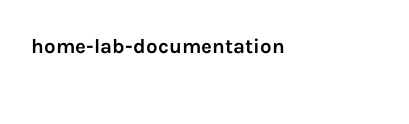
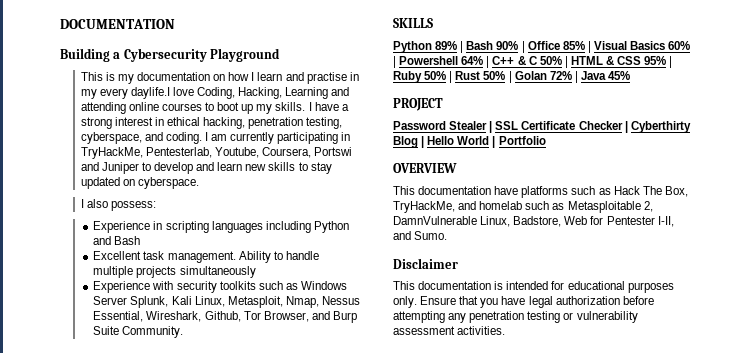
- home-lab-documentation
+ DOCUMENTATION
+ Building a Cybersecurity Playground
+ This is my documentation on how I learn and practise in my every daylife.I love Coding, Hacking, Learning and attending online courses to boot up my skills. I have a strong interest in ethical hacking, penetration testing, cyberspace, and coding. I am currently participating in TryHackMe, Pentesterlab, Youtube, Coursera, Portswi and Juniper to develop and learn new skills to stay updated on cyberspace.
+ I also possess:
+ Experience in scripting languages including Python and Bash
+ Excellent task management. Ability to handle multiple projects simultaneously
+ Experience with security toolkits such as Windows Server Splunk, Kali Linux, Metasploit, Nmap, Nessus Essential, Wireshark, Github, Tor Browser, and Burp Suite Community.
+ SKILLS
+ Python 89% | Bash 90% | Office 85% | Visual Basics 60% | Powershell 64% | C++ & C 50% | HTML & CSS 95% | Ruby 50% | Rust 50% | Golan 72% | Java 45%
+ PROJECT
+ Password Stealer | SSL Certificate Checker | Cyberthirty Blog | Hello World | Portfolio
+ OVERVIEW
+ This documentation have platforms such as Hack The Box, TryHackMe, and homelab such as Metasploitable 2, DamnVulnerable Linux, Badstore, Web for Pentester I-II, and Sumo.
+ Disclaimer
+ This documentation is intended for educational purposes only. Ensure that you have legal authorization before attempting any penetration testing or vulnerability assessment activities.

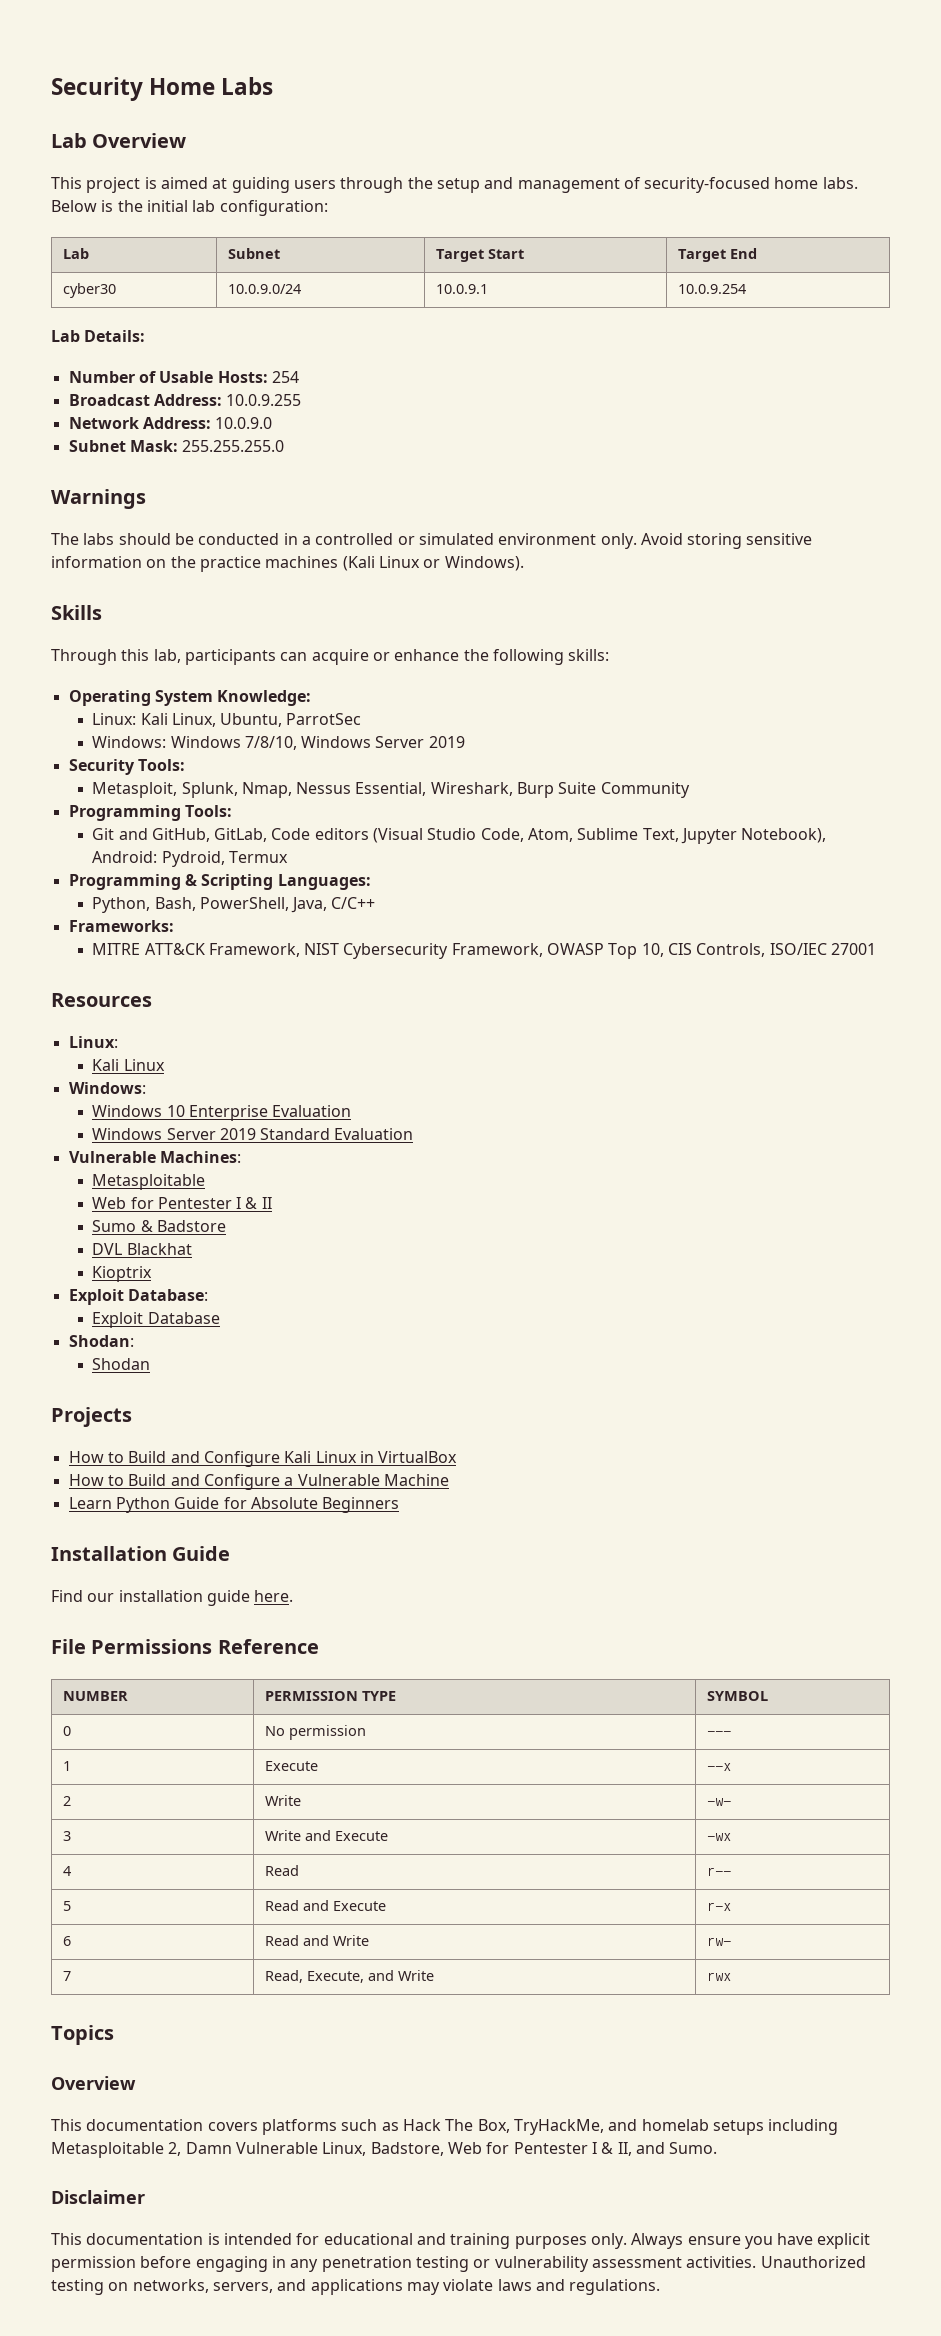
- DOCUMENTATION
- Building a Cybersecurity Playground
- This is my documentation on how I learn and practise in my every daylife.I love Coding, Hacking, Learning and attending online courses to boot up my skills. I have a strong interest in ethical hacking, penetration testing, cyberspace, and coding. I am currently participating in TryHackMe, Pentesterlab, Youtube, Coursera, Portswi and Juniper to develop and learn new skills to stay updated on cyberspace.
- I also possess:
- Experience in scripting languages including Python and Bash
- Excellent task management. Ability to handle multiple projects simultaneously
- Experience with security toolkits such as Windows Server Splunk, Kali Linux, Metasploit, Nmap, Nessus Essential, Wireshark, Github, Tor Browser, and Burp Suite Community.
- SKILLS
- Python 89% | Bash 90% | Office 85% | Visual Basics 60% | Powershell 64% | C++ & C 50% | HTML & CSS 95% | Ruby 50% | Rust 50% | Golan 72% | Java 45%
- PROJECT
- Password Stealer | SSL Certificate Checker | Cyberthirty Blog | Hello World | Portfolio
- OVERVIEW
- This documentation have platforms such as Hack The Box, TryHackMe, and homelab such as Metasploitable 2, DamnVulnerable Linux, Badstore, Web for Pentester I-II, and Sumo.
+ Security Home Labs
+ Lab Overview
+ This project is aimed at guiding users through the setup and management of security-focused home labs. Below is the initial lab configuration:
+ Lab | Subnet | Target Start | Target End
+ cyber30 | 10.0.9.0/24 | 10.0.9.1 | 10.0.9.254
+ Lab Details:
+ Number of Usable Hosts: 254
+ Broadcast Address: 10.0.9.255
+ Network Address: 10.0.9.0
+ Subnet Mask: 255.255.255.0
+ Warnings
+ The labs should be conducted in a controlled or simulated environment only. Avoid storing sensitive information on the practice machines (Kali Linux or Windows).
+ Skills
+ Through this lab, participants can acquire or enhance the following skills:
+ Operating System Knowledge:
+ Linux: Kali Linux, Ubuntu, ParrotSec
+ Windows: Windows 7/8/10, Windows Server 2019
+ Security Tools:
+ Metasploit, Splunk, Nmap, Nessus Essential, Wireshark, Burp Suite Community
+ Programming Tools:
+ Git and GitHub, GitLab, Code editors (Visual Studio Code, Atom, Sublime Text, Jupyter Notebook), Android: Pydroid, Termux
+ Programming & Scripting Languages:
+ Python, Bash, PowerShell, Java, C/C++
+ Frameworks:
+ MITRE ATT&CK Framework, NIST Cybersecurity Framework, OWASP Top 10, CIS Controls, ISO/IEC 27001
+ Resources
+ Linux:
+ Kali Linux
+ Windows:
+ Windows 10 Enterprise Evaluation
+ Windows Server 2019 Standard Evaluation
+ Vulnerable Machines:
+ Metasploitable
+ Web for Pentester I & II
+ Sumo & Badstore
+ DVL Blackhat
+ Kioptrix
+ Exploit Database:
+ Exploit Database
+ Shodan:
+ Shodan
+ Projects
+ How to Build and Configure Kali Linux in VirtualBox
+ How to Build and Configure a Vulnerable Machine
+ Learn Python Guide for Absolute Beginners
+ Installation Guide
+ Find our installation guide here.
+ File Permissions Reference
+ NUMBER | PERMISSION TYPE | SYMBOL
+ 0 | No permission | ---
+ 1 | Execute | --x
+ 2 | Write | -w-
+ 3 | Write and Execute | -wx
+ 4 | Read | r--
+ 5 | Read and Execute | r-x
+ 6 | Read and Write | rw-
+ 7 | Read, Execute, and Write | rwx
+ Topics
+ Overview
+ This documentation covers platforms such as Hack The Box, TryHackMe, and homelab setups including Metasploitable 2, Damn Vulnerable Linux, Badstore, Web for Pentester I & II, and Sumo.
- This documentation is intended for educational purposes only. Ensure that you have legal authorization before attempting any penetration testing or vulnerability assessment activities.
+ This documentation is intended for educational and training purposes only. Always ensure you have explicit permission before engaging in any penetration testing or vulnerability assessment activities.
+ Unauthorized testing on networks, servers, and applications may violate laws and regulations.

